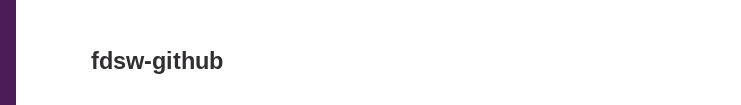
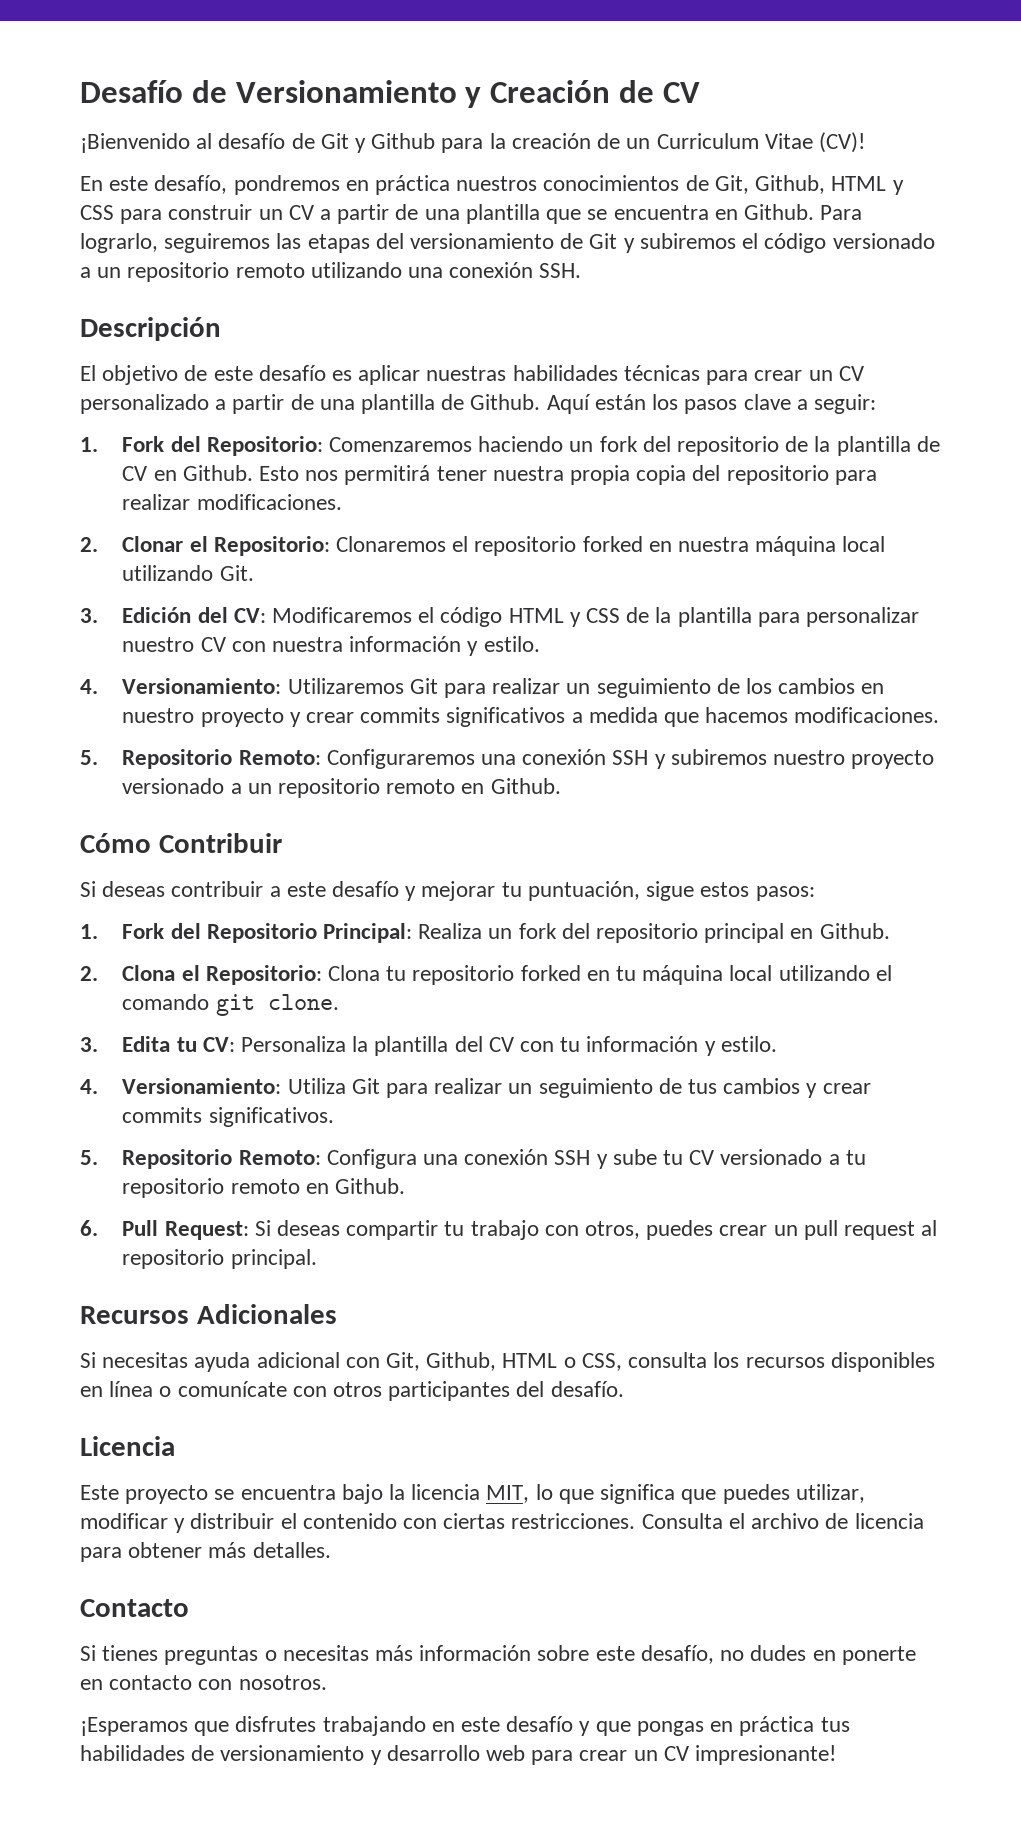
- fdsw-github
+ Desafío de Versionamiento y Creación de CV
+ ¡Bienvenido al desafío de Git y Github para la creación de un Curriculum Vitae (CV)!
+ En este desafío, pondremos en práctica nuestros conocimientos de Git, Github, HTML y CSS para construir un CV a partir de una plantilla que se encuentra en Github. Para lograrlo, seguiremos las etapas del versionamiento de Git y subiremos el código versionado a un repositorio remoto utilizando una conexión SSH.
+ Descripción
+ El objetivo de este desafío es aplicar nuestras habilidades técnicas para crear un CV personalizado a partir de una plantilla de Github. Aquí están los pasos clave a seguir:
+ 1. Fork del Repositorio: Comenzaremos haciendo un fork del repositorio de la plantilla de CV en Github. Esto nos permitirá tener nuestra propia copia del repositorio para realizar modificaciones.
+ 2. Clonar el Repositorio: Clonaremos el repositorio forked en nuestra máquina local utilizando Git.
+ 3. Edición del CV: Modificaremos el código HTML y CSS de la plantilla para personalizar nuestro CV con nuestra información y estilo.
+ 4. Versionamiento: Utilizaremos Git para realizar un seguimiento de los cambios en nuestro proyecto y crear commits significativos a medida que hacemos modificaciones.
+ 5. Repositorio Remoto: Configuraremos una conexión SSH y subiremos nuestro proyecto versionado a un repositorio remoto en Github.
+ Cómo Contribuir
+ Si deseas contribuir a este desafío y mejorar tu puntuación, sigue estos pasos:
+ 1. Fork del Repositorio Principal: Realiza un fork del repositorio principal en Github.
+ 2. Clona el Repositorio: Clona tu repositorio forked en tu máquina local utilizando el comando git clone.
+ 3. Edita tu CV: Personaliza la plantilla del CV con tu información y estilo.
+ 4. Versionamiento: Utiliza Git para realizar un seguimiento de tus cambios y crear commits significativos.
+ 5. Repositorio Remoto: Configura una conexión SSH y sube tu CV versionado a tu repositorio remoto en Github.
+ 6. Pull Request: Si deseas compartir tu trabajo con otros, puedes crear un pull request al repositorio principal.
+ Recursos Adicionales
+ Si necesitas ayuda adicional con Git, Github, HTML o CSS, consulta los recursos disponibles en línea o comunícate con otros participantes del desafío.
+ Licencia
+ Este proyecto se encuentra bajo la licencia MIT, lo que significa que puedes utilizar, modificar y distribuir el contenido con ciertas restricciones. Consulta el archivo de licencia para obtener más detalles.
+ Contacto
+ Si tienes preguntas o necesitas más información sobre este desafío, no dudes en ponerte en contacto con nosotros.
+ ¡Esperamos que disfrutes trabajando en este desafío y que pongas en práctica tus habilidades de versionamiento y desarrollo web para crear un CV impresionante!

